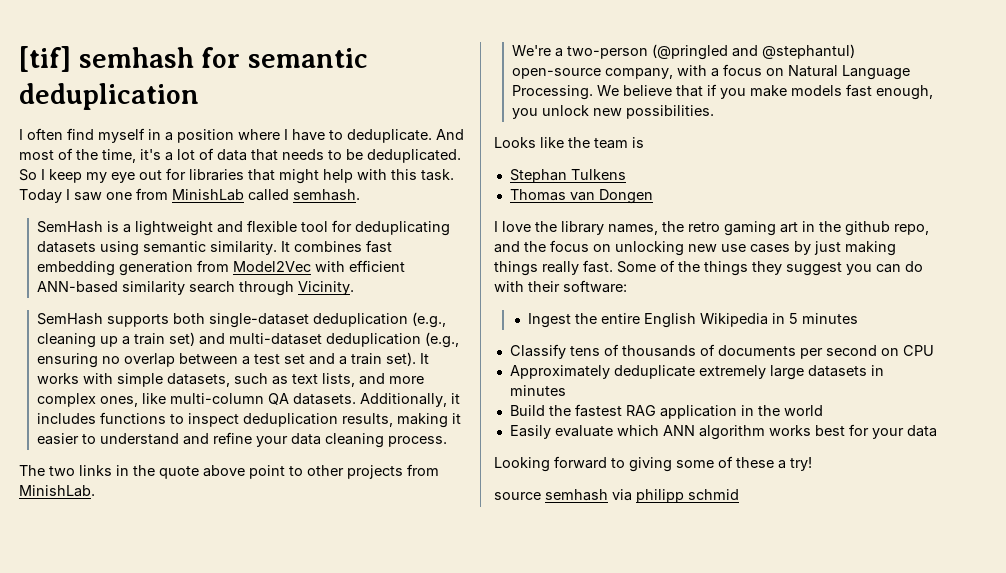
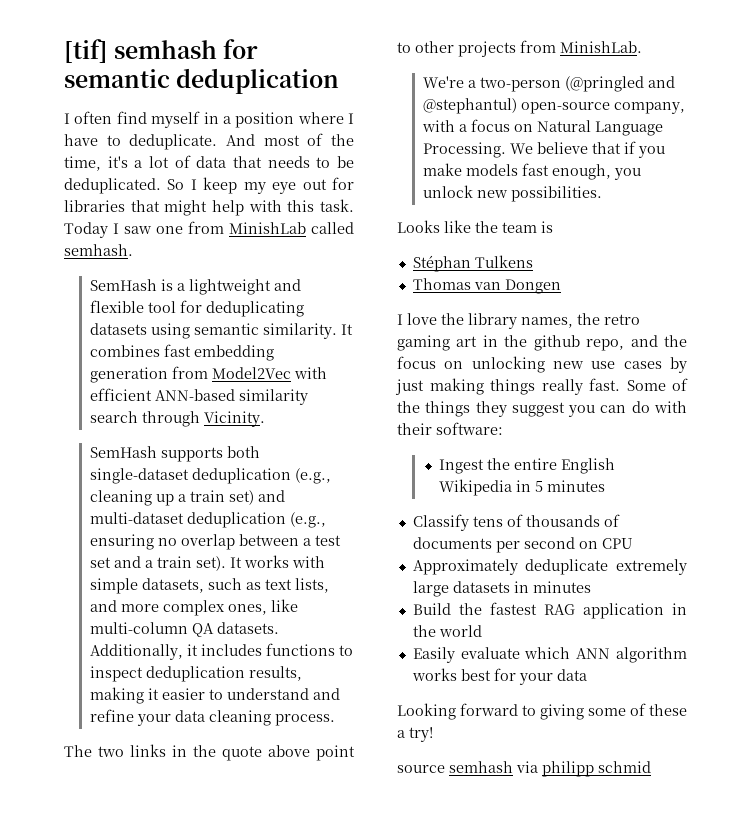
- Stephan Tulkens
+ Stéphan Tulkens

